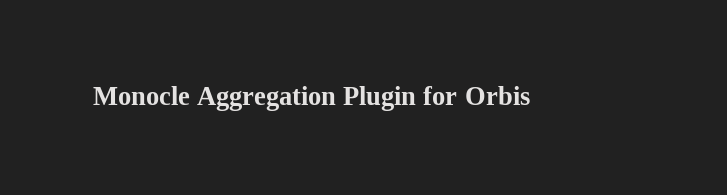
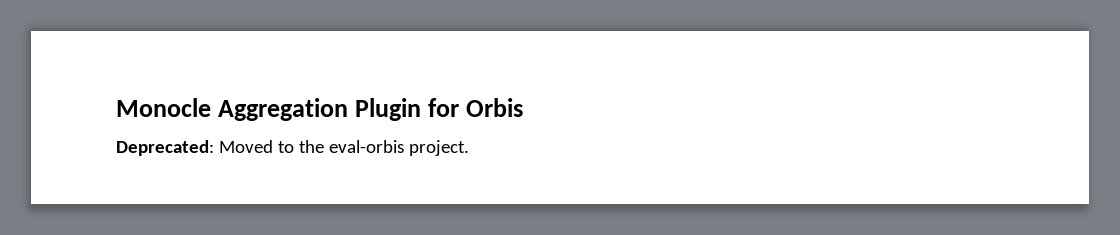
+ Deprecated: Moved to the eval-orbis project.

